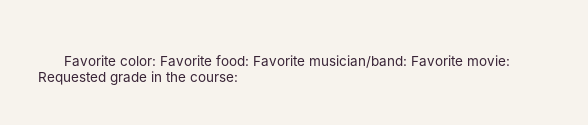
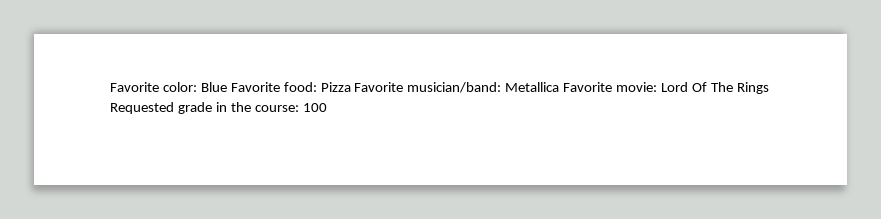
- Favorite color: Favorite food: Favorite musician/band: Favorite movie: Requested grade in the course:
+ Favorite color: Blue Favorite food: Pizza Favorite musician/band: Metallica Favorite movie: Lord Of The Rings Requested grade in the course: 100

